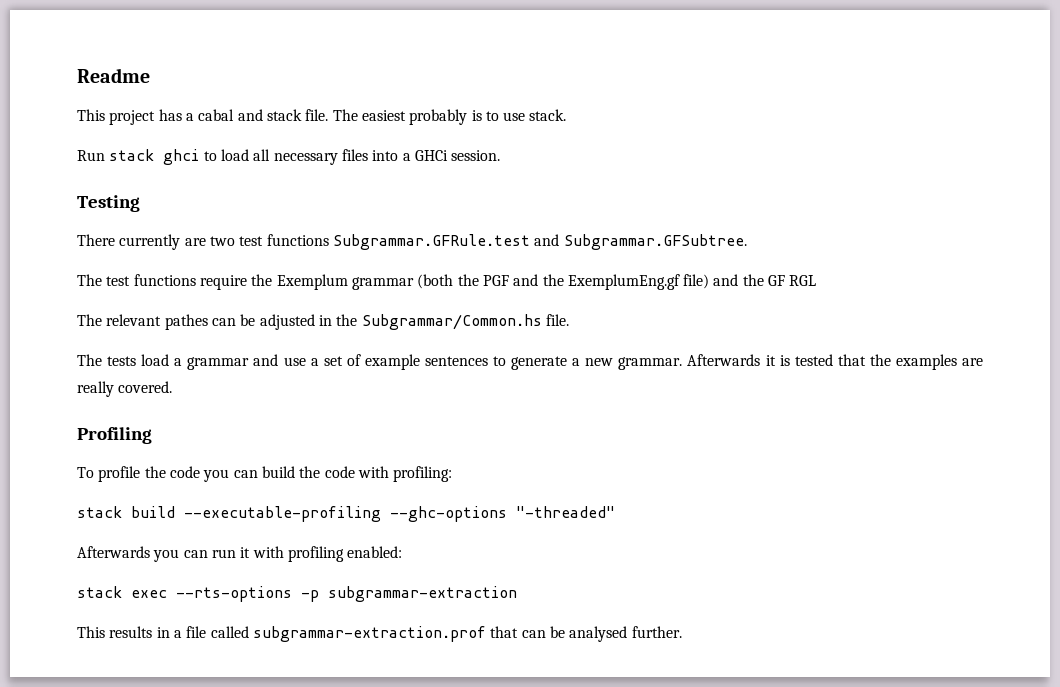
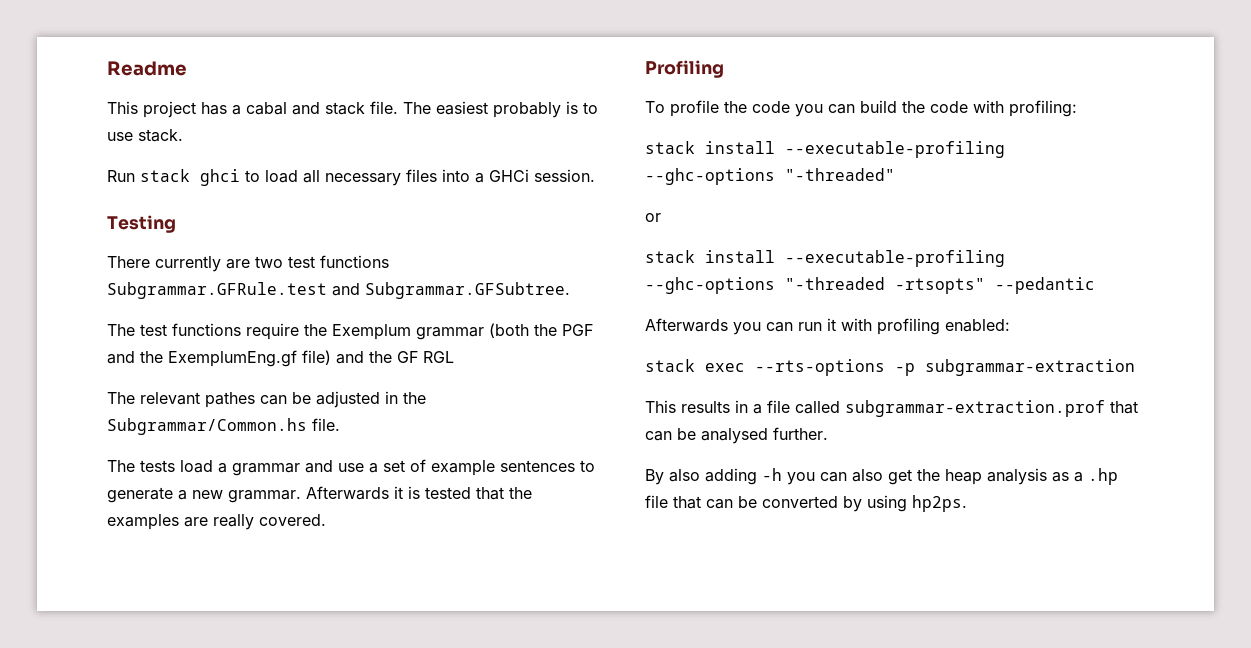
- stack build --executable-profiling --ghc-options "-threaded"
+ stack install --executable-profiling --ghc-options "-threaded"
+ or
+ stack install --executable-profiling --ghc-options "-threaded -rtsopts" --pedantic
+ By also adding -h you can also get the heap analysis as a .hp file that can be converted by using hp2ps.

